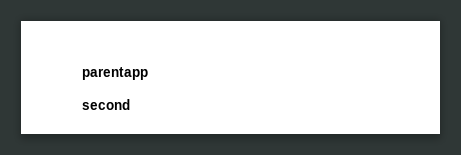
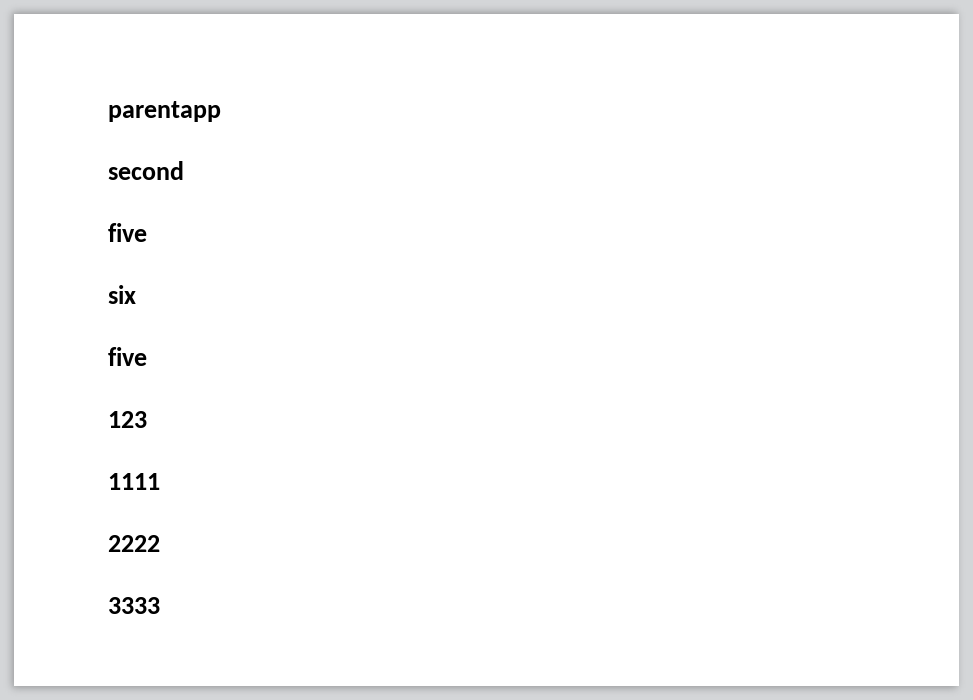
  second
+ five
+ six
+ five
+ 123
+ 1111
+ 2222
+ 3333

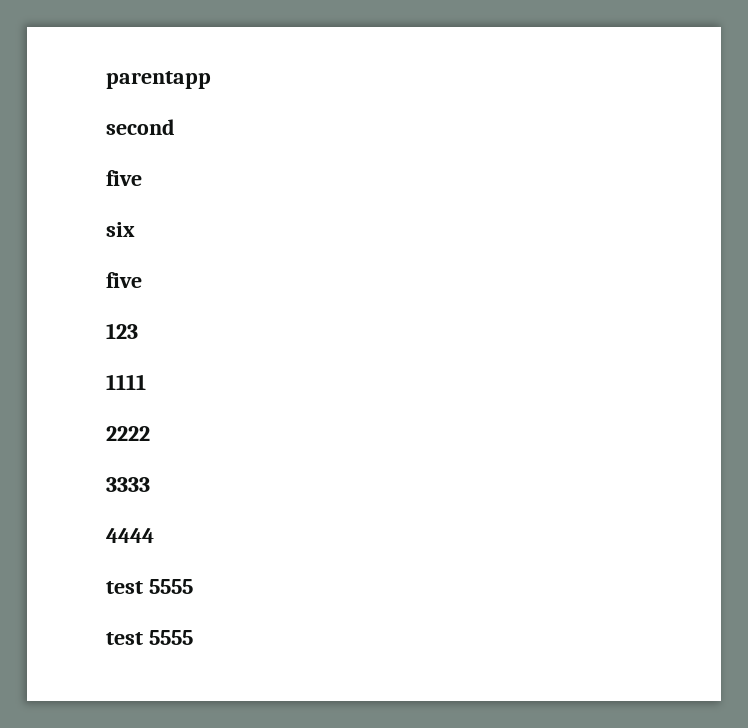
+ 4444
+ test 5555
+ test 5555

